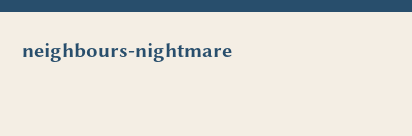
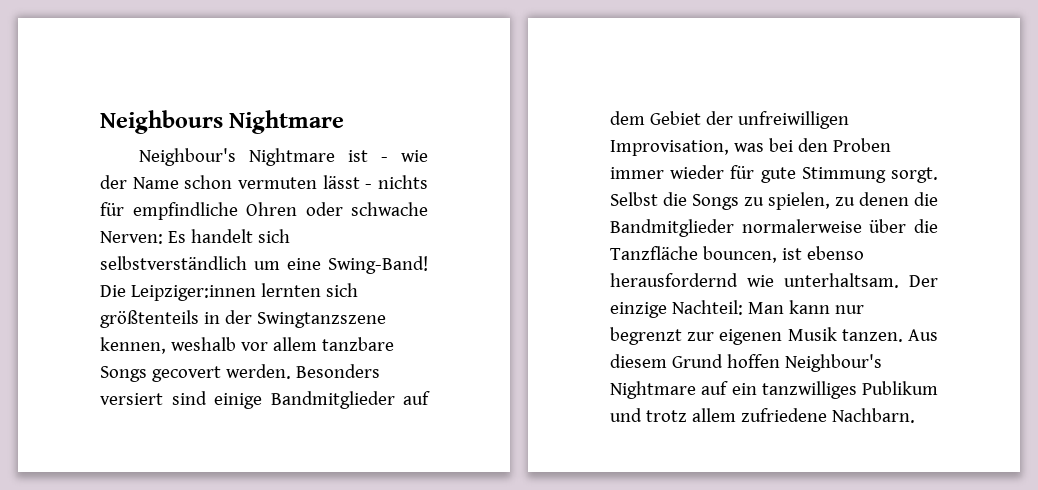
- neighbours-nightmare
+ Neighbours Nightmare
+ Neighbour's Nightmare ist - wie der Name schon vermuten lässt - nichts für empfindliche Ohren oder schwache Nerven: Es handelt sich selbstverständlich um eine Swing-Band! Die Leipziger:innen lernten sich größtenteils in der Swingtanzszene kennen, weshalb vor allem tanzbare Songs gecovert werden. Besonders versiert sind einige Bandmitglieder auf dem Gebiet der unfreiwilligen Improvisation, was bei den Proben immer wieder für gute Stimmung sorgt. Selbst die Songs zu spielen, zu denen die Bandmitglieder normalerweise über die Tanzfläche bouncen, ist ebenso herausfordernd wie unterhaltsam. Der einzige Nachteil: Man kann nur begrenzt zur eigenen Musik tanzen. Aus diesem Grund hoffen Neighbour's Nightmare auf ein tanzwilliges Publikum und trotz allem zufriedene Nachbarn.

